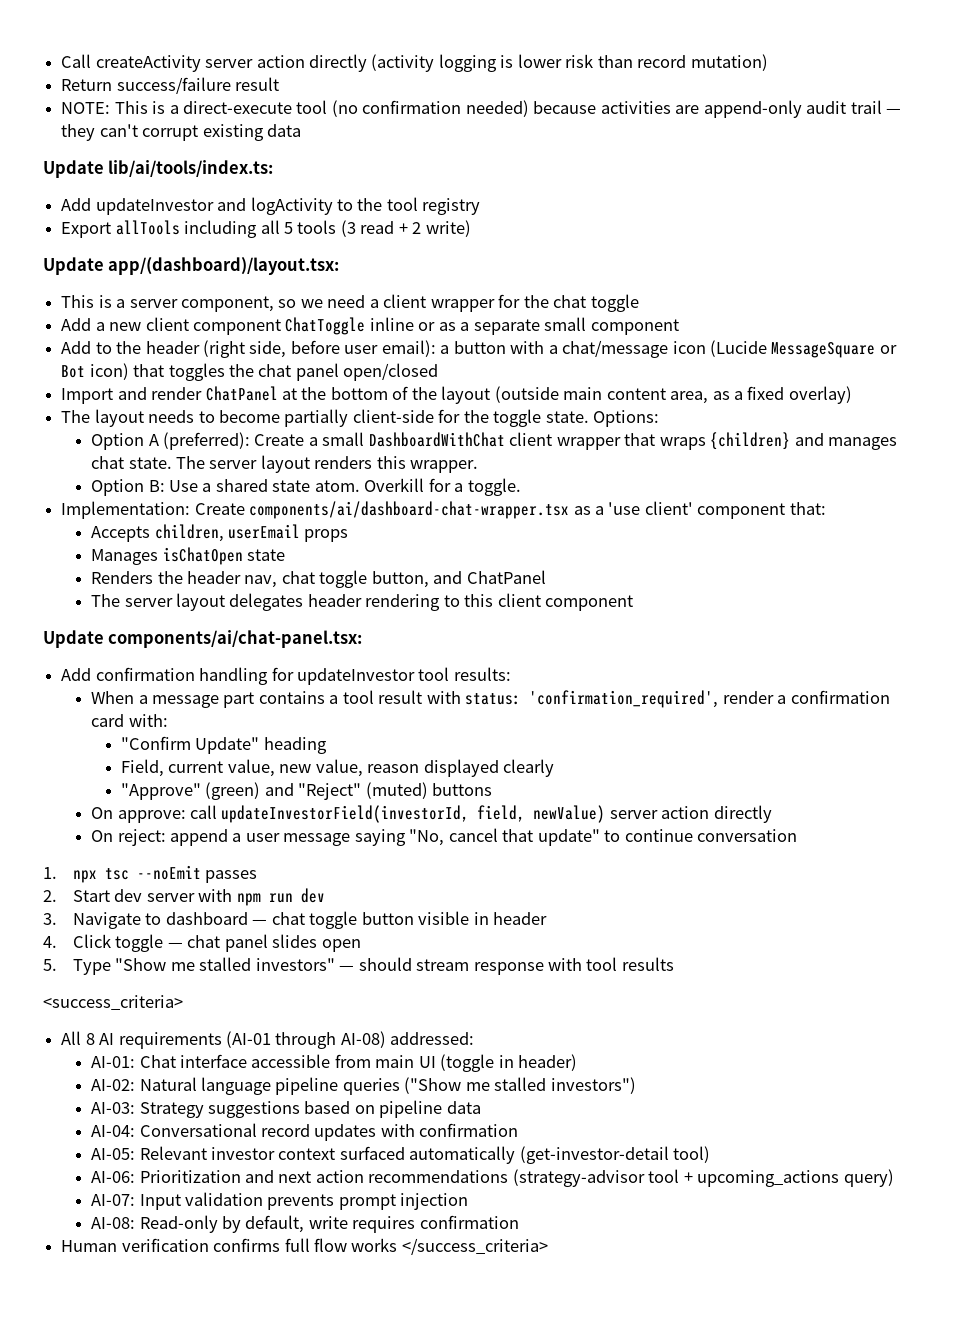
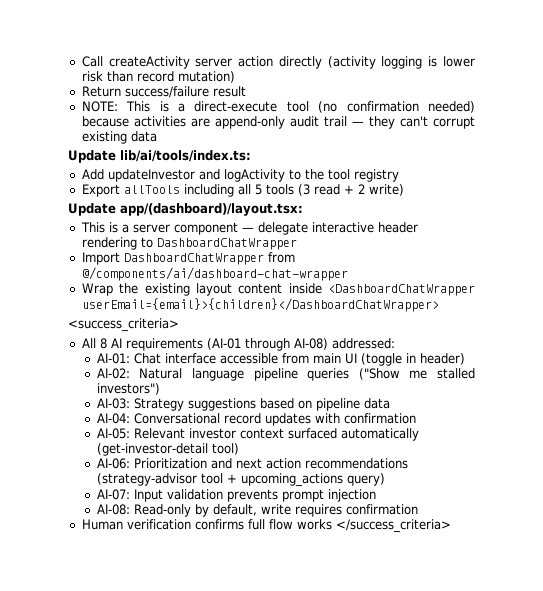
- This is a server component, so we need a client wrapper for the chat toggle
- Add a new client component ChatToggle inline or as a separate small component
- Add to the header (right side, before user email): a button with a chat/message icon (Lucide MessageSquare or Bot icon) that toggles the chat panel open/closed
- Import and render ChatPanel at the bottom of the layout (outside main content area, as a fixed overlay)
- The layout needs to become partially client-side for the toggle state. Options:
- Option A (preferred): Create a small DashboardWithChat client wrapper that wraps {children} and manages chat state. The server layout renders this wrapper.
- Option B: Use a shared state atom. Overkill for a toggle.
- Implementation: Create components/ai/dashboard-chat-wrapper.tsx as a 'use client' component that:
- Accepts children, userEmail props
- Manages isChatOpen state
- Renders the header nav, chat toggle button, and ChatPanel
- The server layout delegates header rendering to this client component
- Update components/ai/chat-panel.tsx:
- Add confirmation handling for updateInvestor tool results:
- When a message part contains a tool result with status: 'confirmation_required', render a confirmation card with:
- "Confirm Update" heading
- Field, current value, new value, reason displayed clearly
- "Approve" (green) and "Reject" (muted) buttons
- On approve: call updateInvestorField(investorId, field, newValue) server action directly
- On reject: append a user message saying "No, cancel that update" to continue conversation
- 1. npx tsc --noEmit passes
- 2. Start dev server with npm run dev
- 3. Navigate to dashboard — chat toggle button visible in header
- 4. Click toggle — chat panel slides open
- 5. Type "Show me stalled investors" — should stream response with tool results
+ This is a server component — delegate interactive header rendering to DashboardChatWrapper
+ Import DashboardChatWrapper from @/components/ai/dashboard-chat-wrapper
+ Wrap the existing layout content inside <DashboardChatWrapper userEmail={email}>{children}</DashboardChatWrapper>

